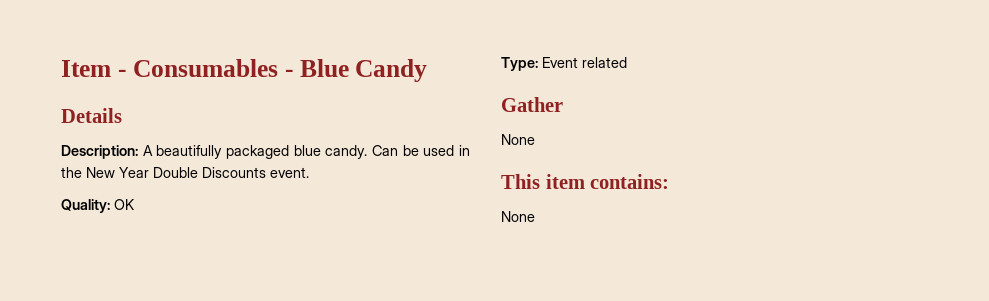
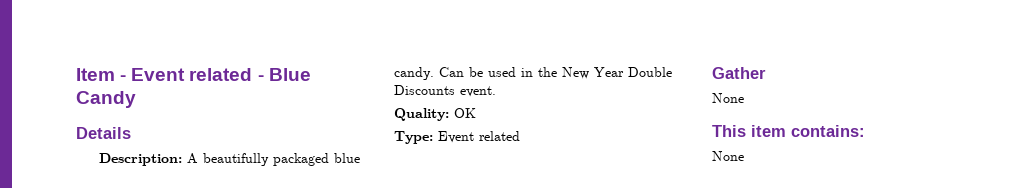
- Item - Consumables - Blue Candy
+ Item - Event related - Blue Candy

